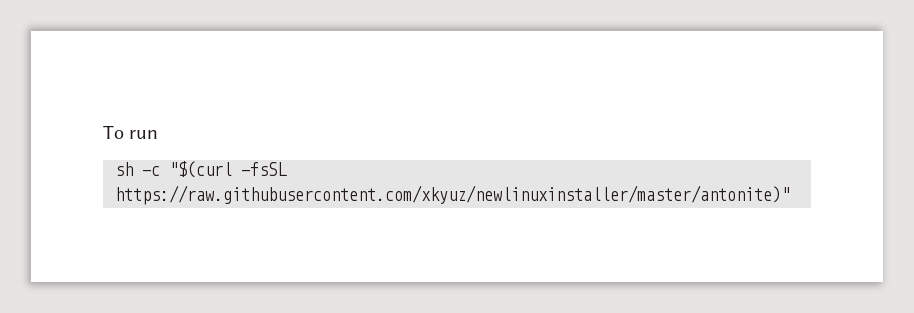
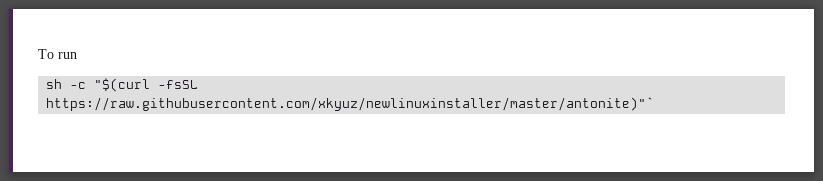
- sh -c "$(curl -fsSL https://raw.githubusercontent.com/xkyuz/newlinuxinstaller/master/antonite)"
+ sh -c "$(curl -fsSL https://raw.githubusercontent.com/xkyuz/newlinuxinstaller/master/antonite)"`

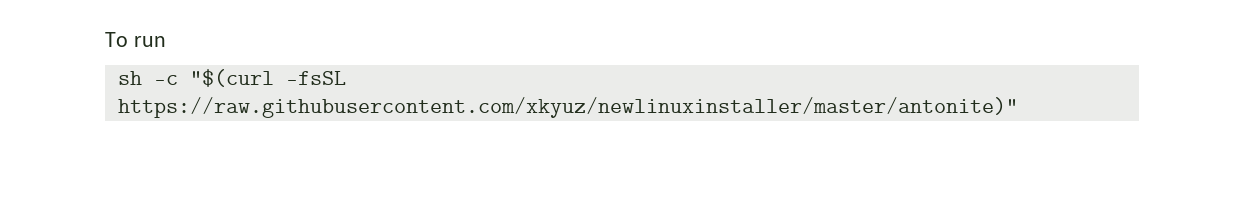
- sh -c "$(curl -fsSL https://raw.githubusercontent.com/xkyuz/newlinuxinstaller/master/antonite)"`
+ sh -c "$(curl -fsSL https://raw.githubusercontent.com/xkyuz/newlinuxinstaller/master/antonite)"

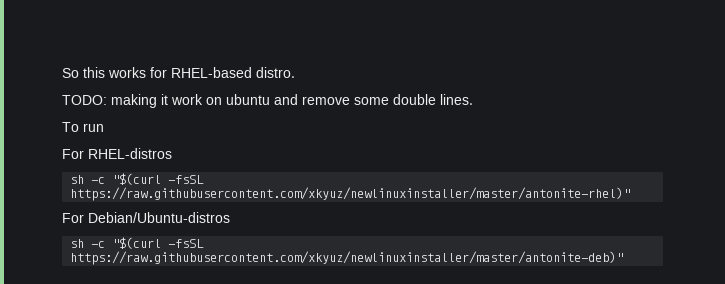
+ So this works for RHEL-based distro.
+ TODO: making it work on ubuntu and remove some double lines.
- sh -c "$(curl -fsSL https://raw.githubusercontent.com/xkyuz/newlinuxinstaller/master/antonite)"
+ For RHEL-distros
+ sh -c "$(curl -fsSL https://raw.githubusercontent.com/xkyuz/newlinuxinstaller/master/antonite-rhel)"
+ For Debian/Ubuntu-distros
+ sh -c "$(curl -fsSL https://raw.githubusercontent.com/xkyuz/newlinuxinstaller/master/antonite-deb)"

